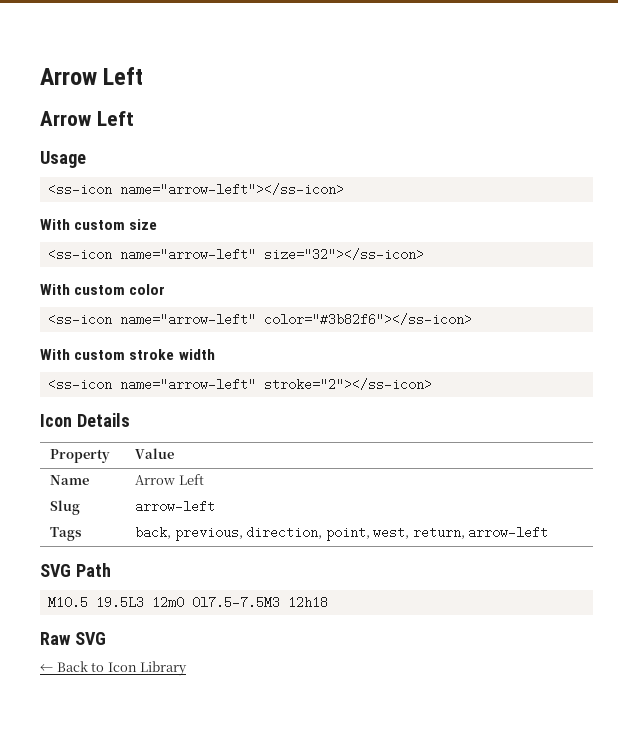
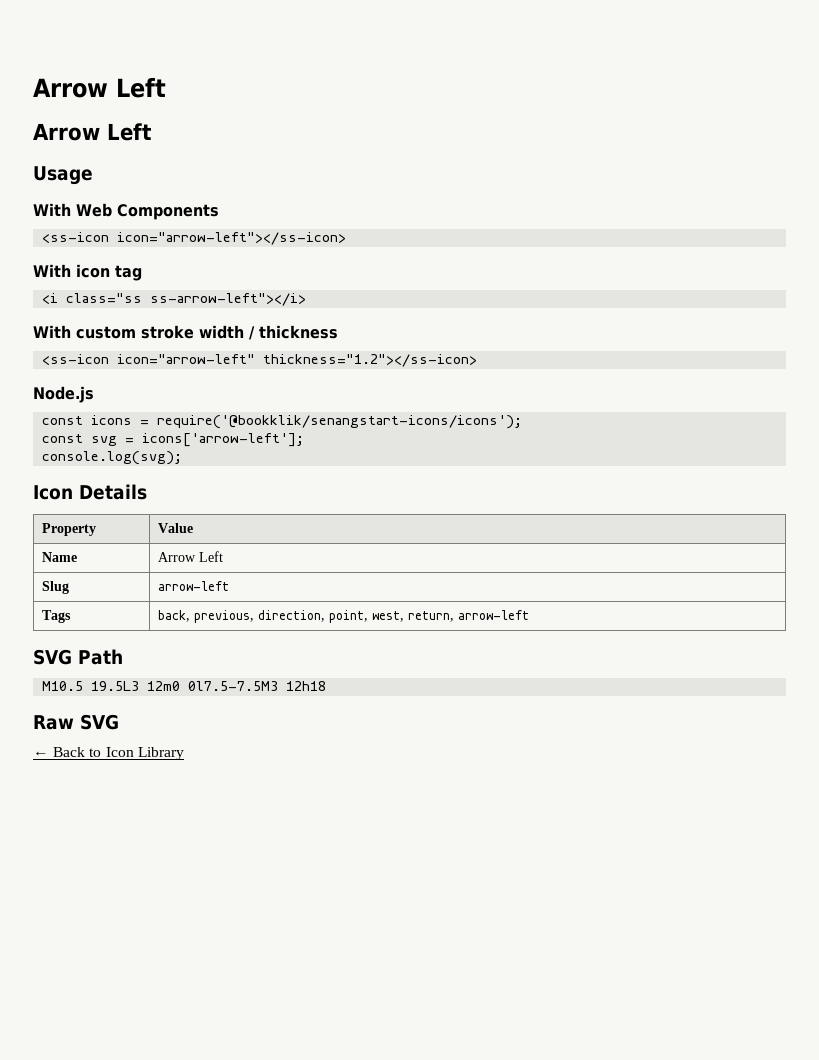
- <ss-icon name="arrow-left"></ss-icon>
- With custom size
- <ss-icon name="arrow-left" size="32"></ss-icon>
- With custom color
- <ss-icon name="arrow-left" color="#3b82f6"></ss-icon>
+ With Web Components
+ <ss-icon icon="arrow-left"></ss-icon>
+ With icon tag
+ <i class="ss ss-arrow-left"></i>
- With custom stroke width
- <ss-icon name="arrow-left" stroke="2"></ss-icon>
+ With custom stroke width / thickness
+ <ss-icon icon="arrow-left" thickness="1.2"></ss-icon>
+ Node.js
+ const icons = require('@bookklik/senangstart-icons/icons');
+ const svg = icons['arrow-left'];
+ console.log(svg);

